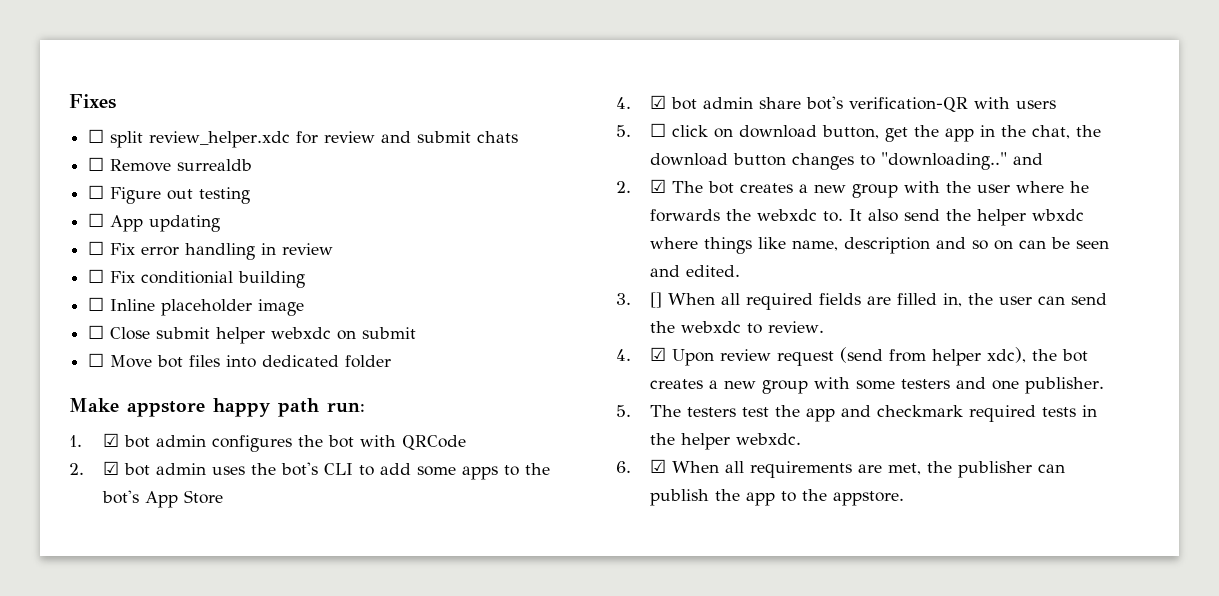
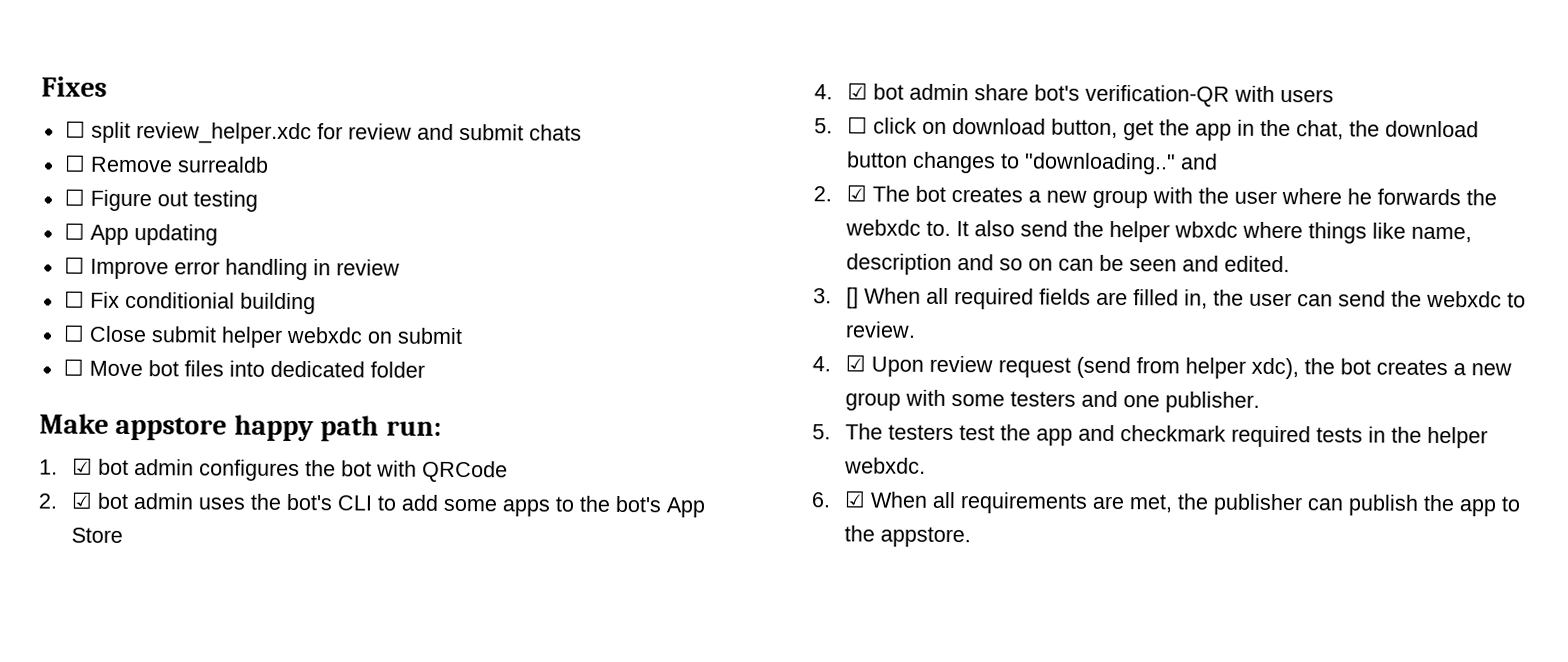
- ☐ Fix error handling in review
+ ☐ Improve error handling in review
- ☐ Inline placeholder image

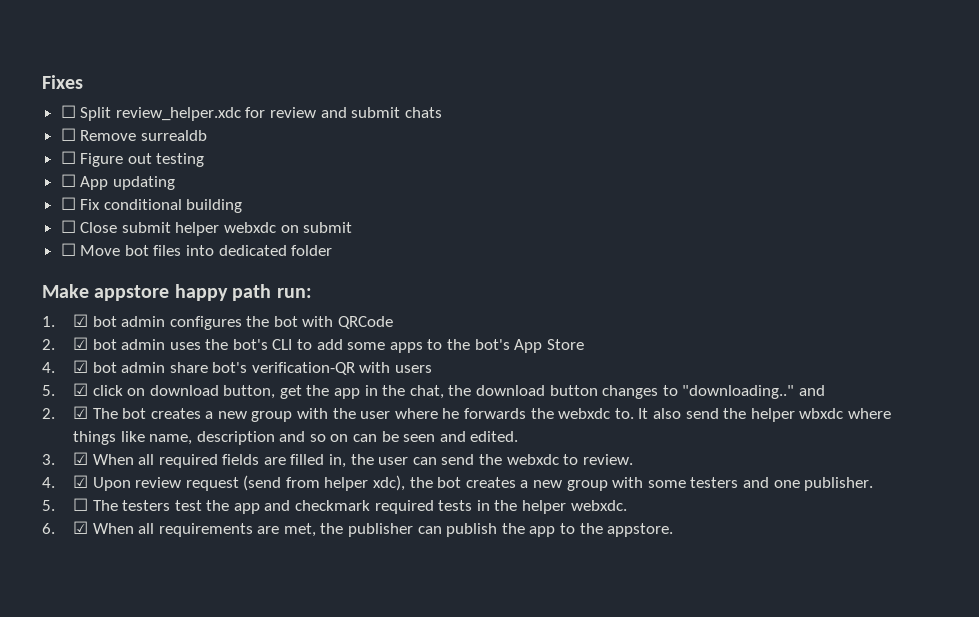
- ☐ split review_helper.xdc for review and submit chats
+ ☐ Split review_helper.xdc for review and submit chats
- ☐ Improve error handling in review
- ☐ Fix conditionial building
+ ☐ Fix conditional building
- 5. ☐ click on download button, get the app in the chat, the download button changes to "downloading.." and
+ 5. ☑ click on download button, get the app in the chat, the download button changes to "downloading.." and
- 3. [] When all required fields are filled in, the user can send the webxdc to review.
+ 3. ☑ When all required fields are filled in, the user can send the webxdc to review.
- 5. The testers test the app and checkmark required tests in the helper webxdc.
+ 5. ☐ The testers test the app and checkmark required tests in the helper webxdc.

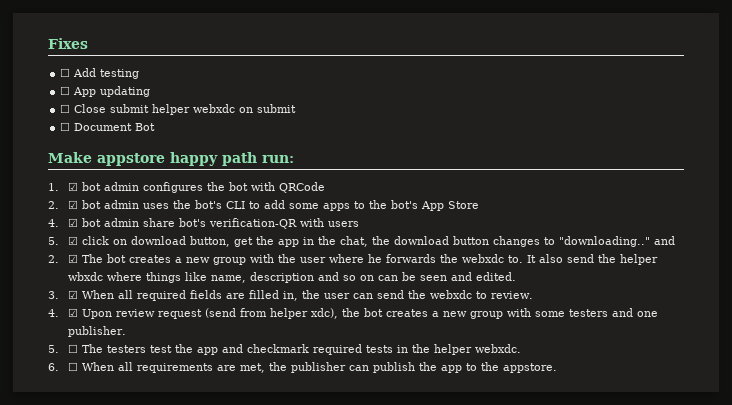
- ☐ Split review_helper.xdc for review and submit chats
- ☐ Remove surrealdb
- ☐ Figure out testing
+ ☐ Add testing
- ☐ Fix conditional building
- ☐ Move bot files into dedicated folder
+ ☐ Document Bot
- 6. ☑ When all requirements are met, the publisher can publish the app to the appstore.
+ 6. ☐ When all requirements are met, the publisher can publish the app to the appstore.

